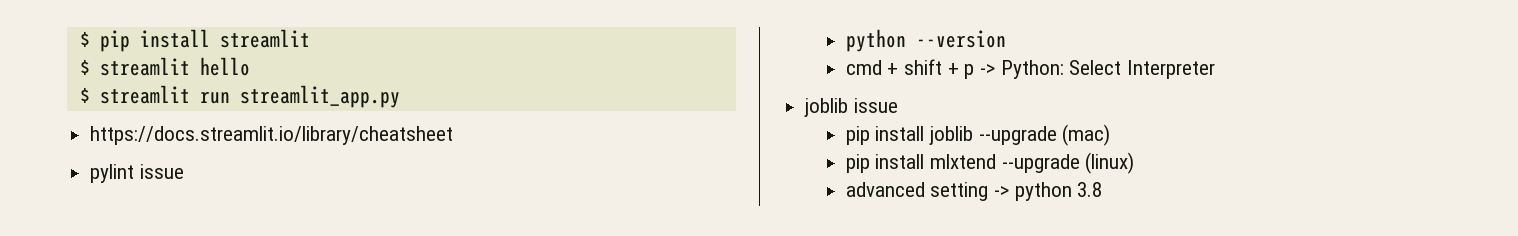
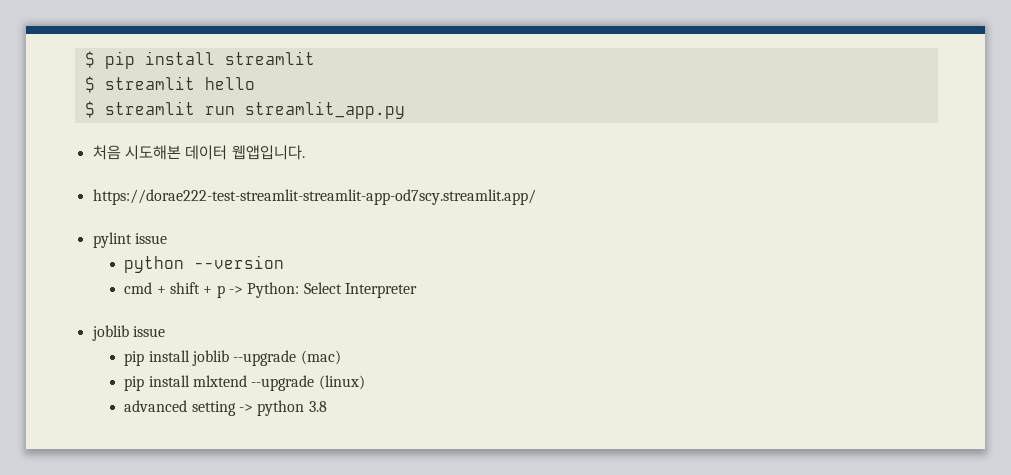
- https://docs.streamlit.io/library/cheatsheet
+ 처음 시도해본 데이터 웹앱입니다.
+ https://dorae222-test-streamlit-streamlit-app-od7scy.streamlit.app/

